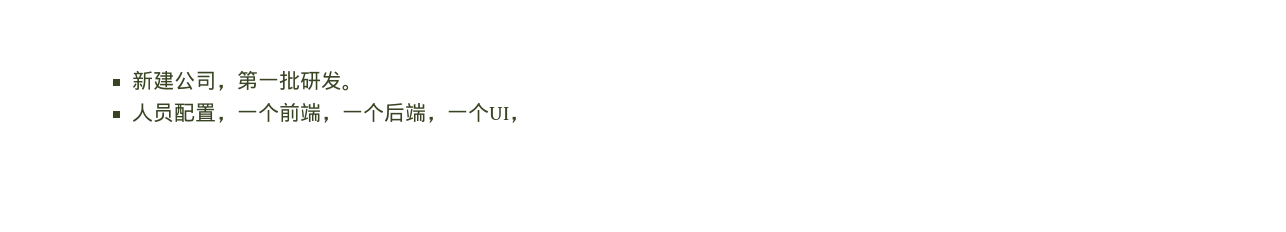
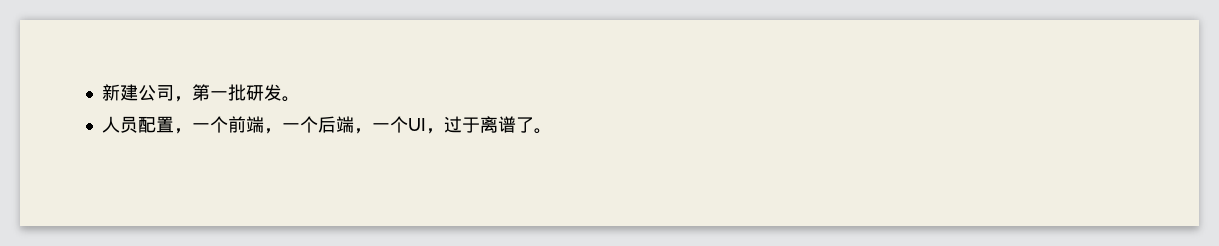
- 人员配置，一个前端，一个后端，一个UI，
+ 人员配置，一个前端，一个后端，一个UI，过于离谱了。

